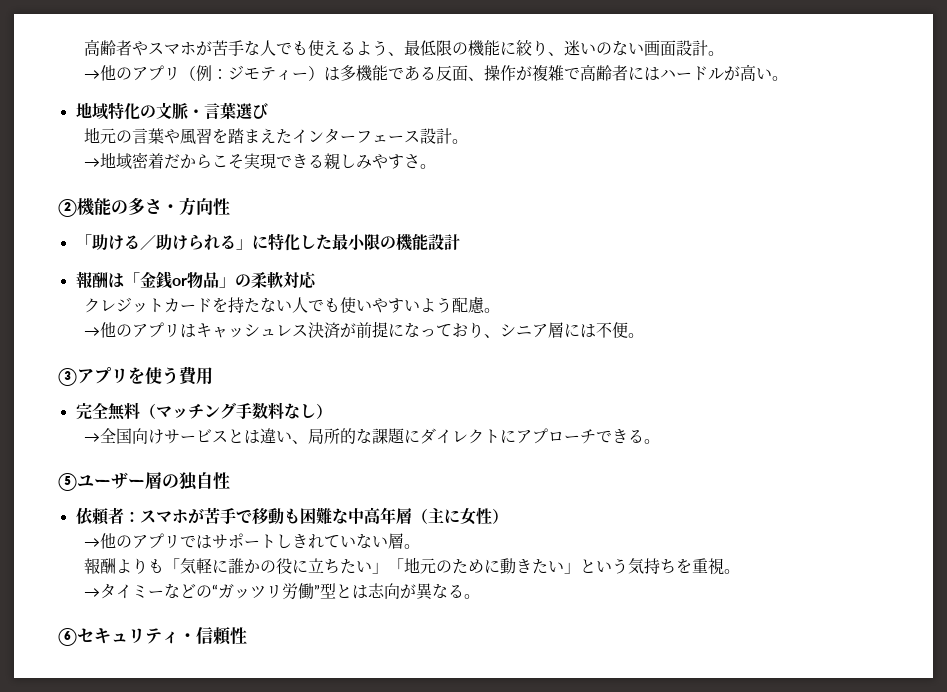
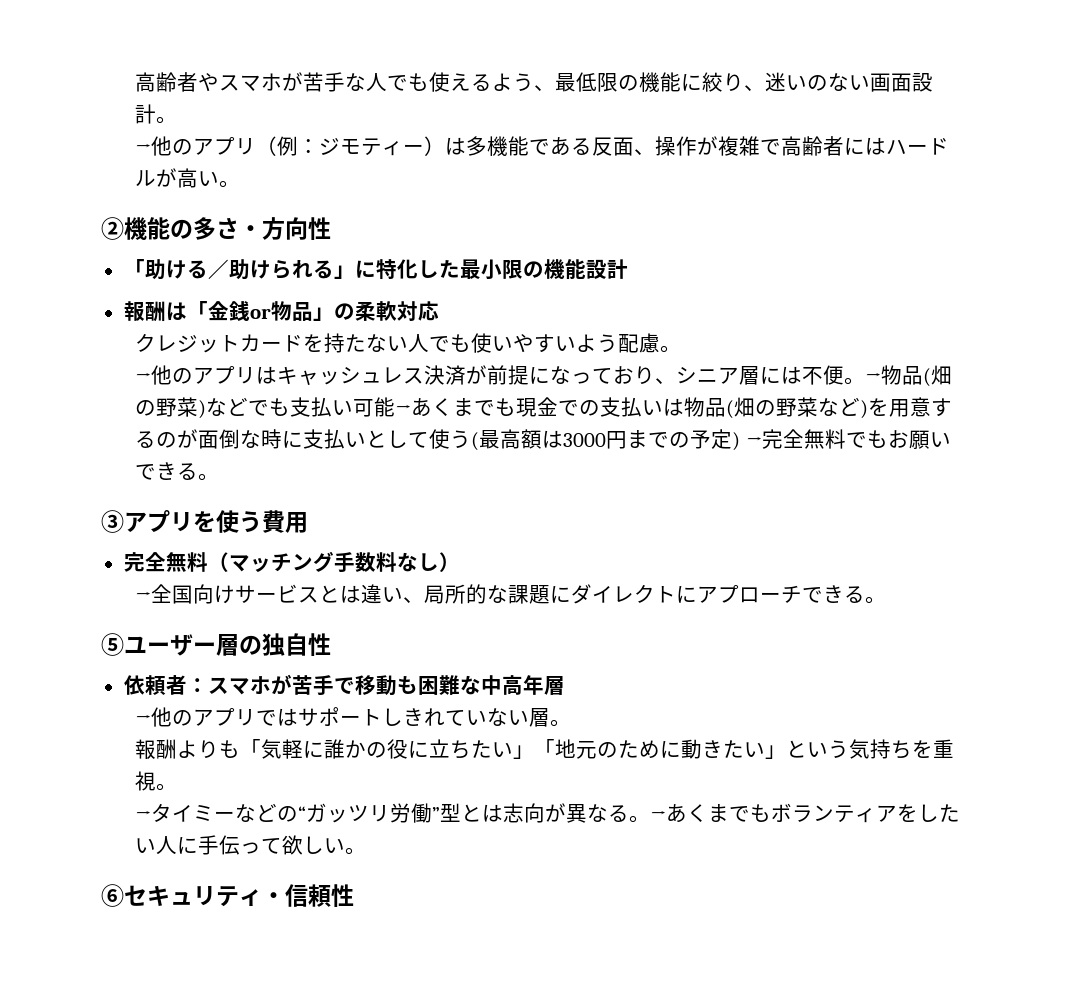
- 地域特化の文脈・言葉選び
- 地元の言葉や風習を踏まえたインターフェース設計。
- →地域密着だからこそ実現できる親しみやすさ。
+ →物品(畑の野菜)などでも支払い可能→あくまでも現金での支払いは物品(畑の野菜など)を用意するのが面倒な時に支払いとして使う(最高額は3000円までの予定) →完全無料でもお願いできる。
- 依頼者：スマホが苦手で移動も困難な中高年層（主に女性）
+ 依頼者：スマホが苦手で移動も困難な中高年層
+ →あくまでもボランティアをしたい人に手伝って欲しい。

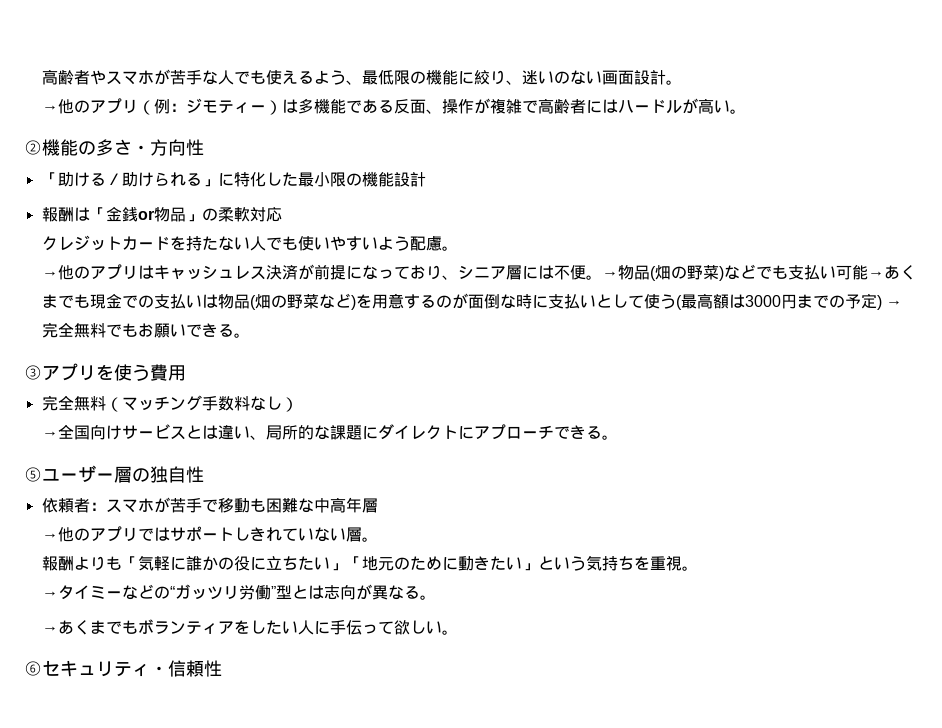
- →タイミーなどの“ガッツリ労働”型とは志向が異なる。→あくまでもボランティアをしたい人に手伝って欲しい。
+ →タイミーなどの“ガッツリ労働”型とは志向が異なる。
+ →あくまでもボランティアをしたい人に手伝って欲しい。

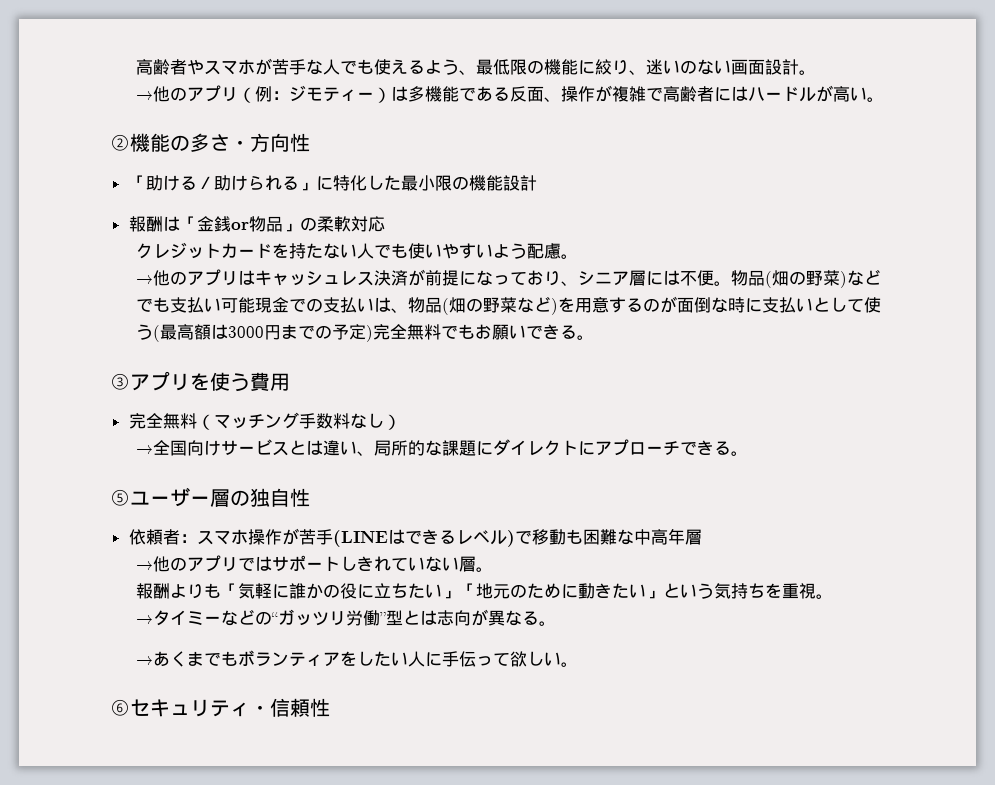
- →物品(畑の野菜)などでも支払い可能→あくまでも現金での支払いは物品(畑の野菜など)を用意するのが面倒な時に支払いとして使う(最高額は3000円までの予定) →完全無料でもお願いできる。
+ 物品(畑の野菜)などでも支払い可能現金での支払いは、物品(畑の野菜など)を用意するのが面倒な時に支払いとして使う(最高額は3000円までの予定)完全無料でもお願いできる。
- 依頼者：スマホが苦手で移動も困難な中高年層
+ 依頼者：スマホ操作が苦手(LINEはできるレベル)で移動も困難な中高年層

